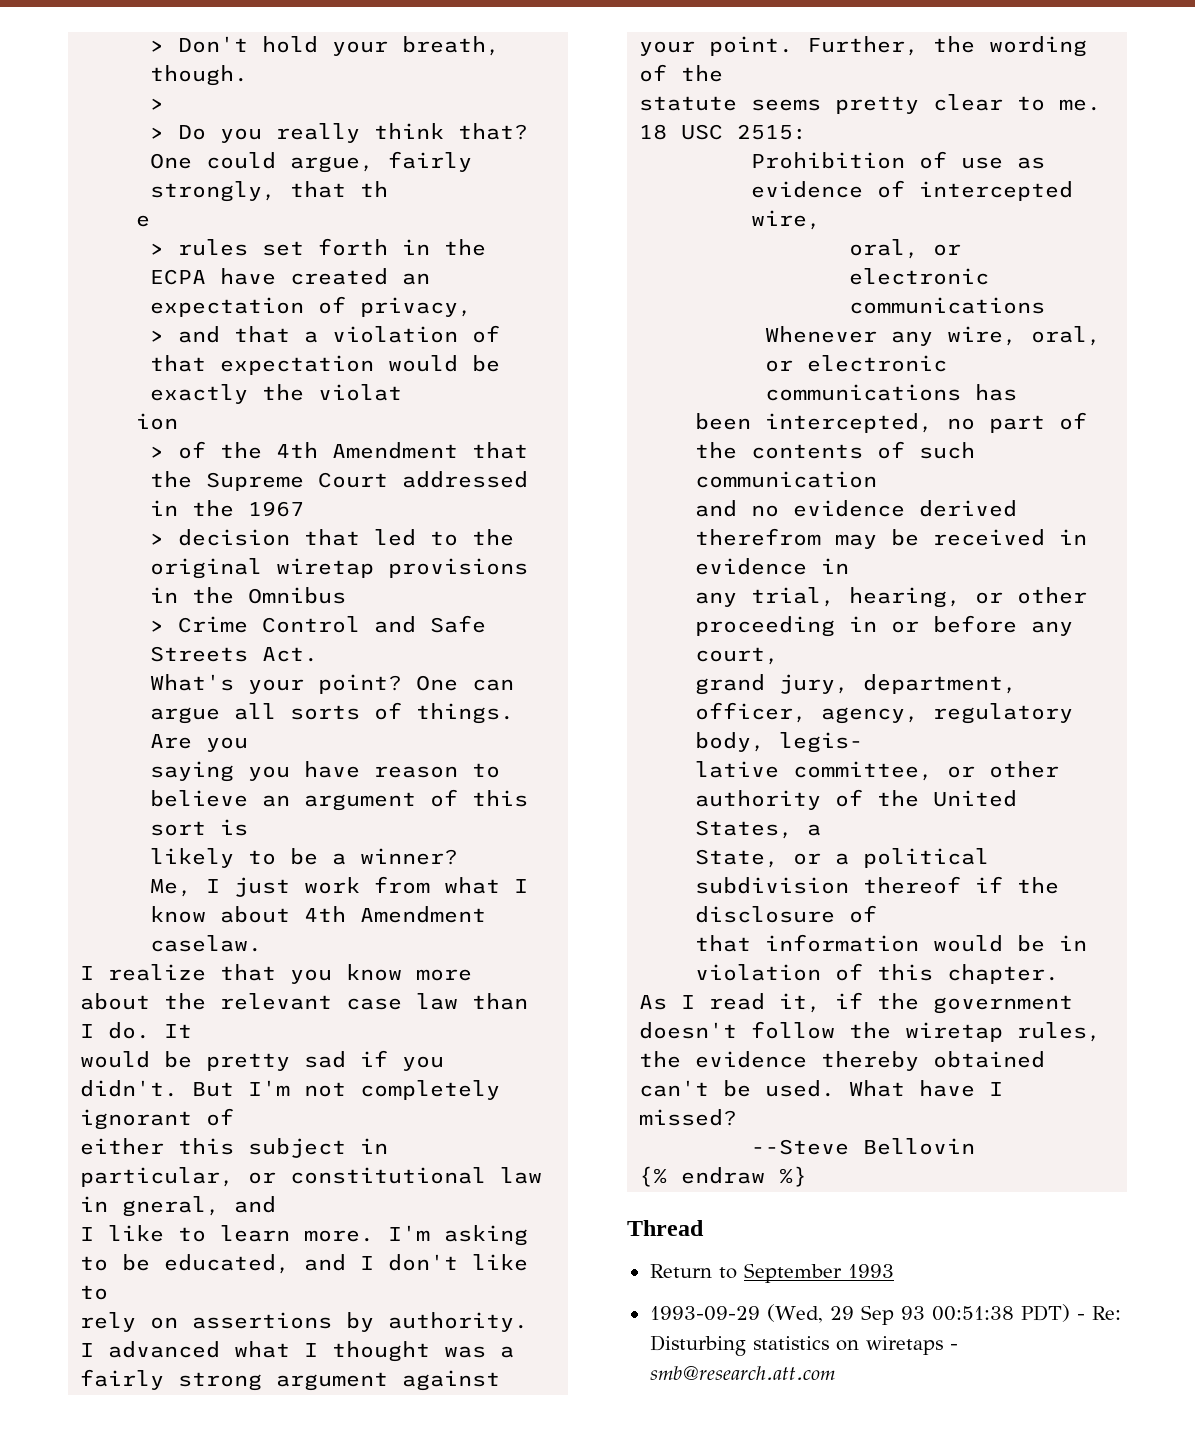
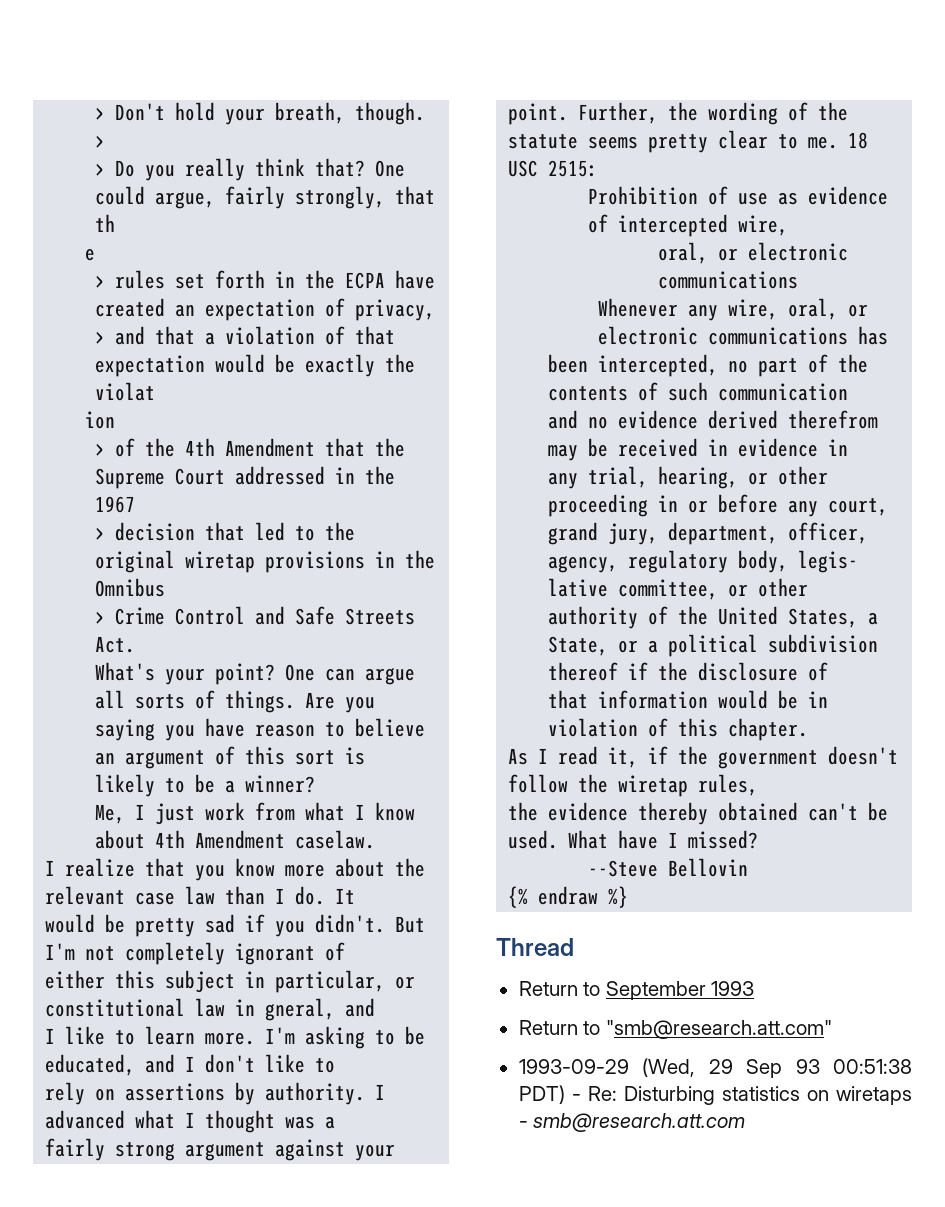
+ Return to "smb@research.att.com"

